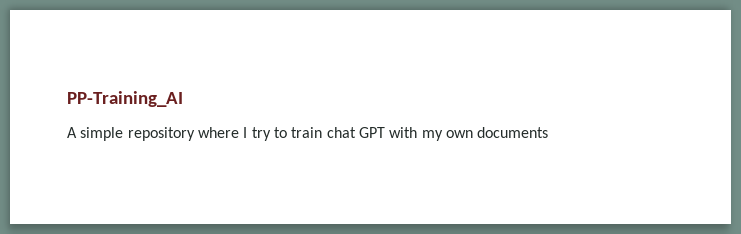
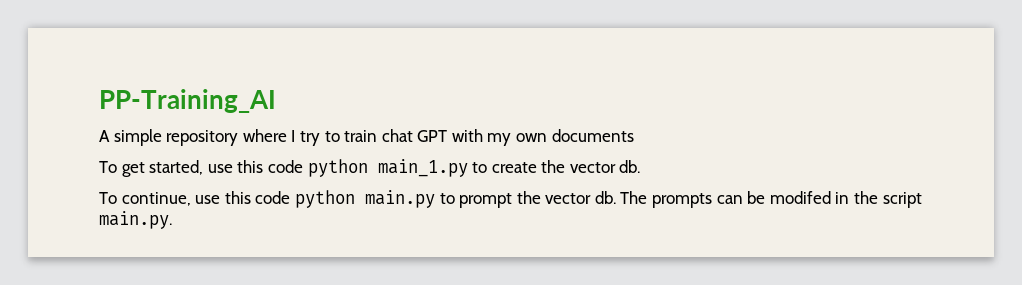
+ To get started, use this code python main_1.py to create the vector db.
+ To continue, use this code python main.py to prompt the vector db. The prompts can be modifed in the script main.py.

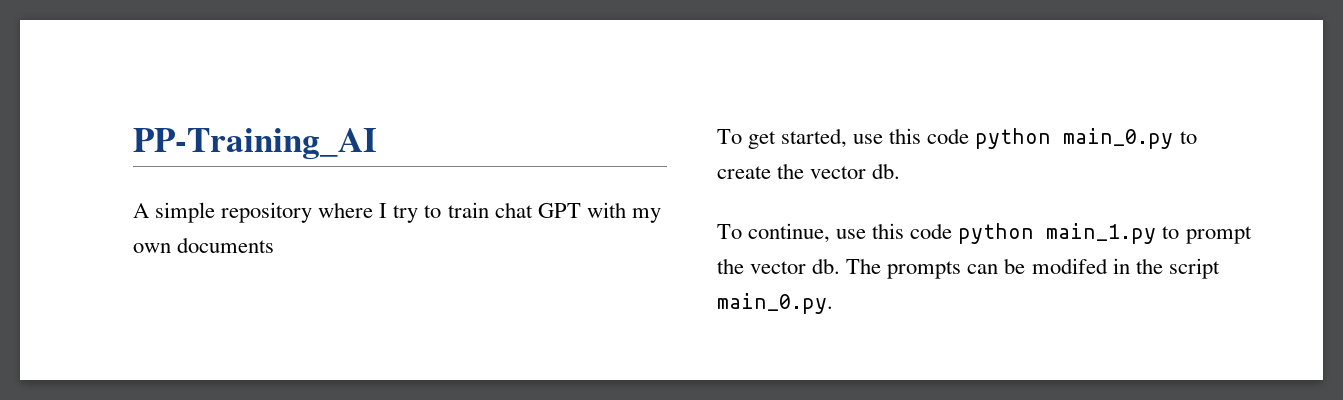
- To get started, use this code python main_1.py to create the vector db.
+ To get started, use this code python main_0.py to create the vector db.
- To continue, use this code python main.py to prompt the vector db.
+ To continue, use this code python main_1.py to prompt the vector db.
- The prompts can be modifed in the script main.py.
+ The prompts can be modifed in the script main_0.py.

